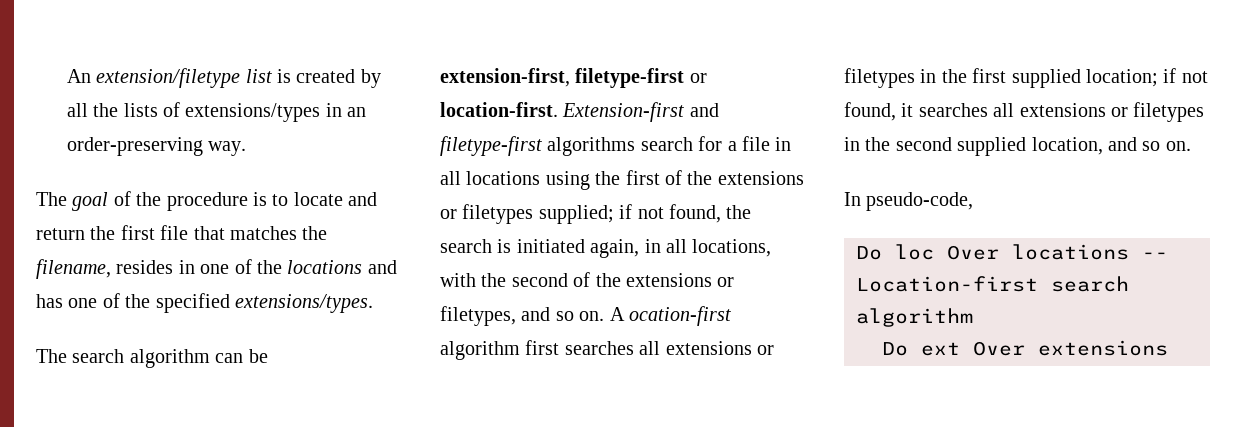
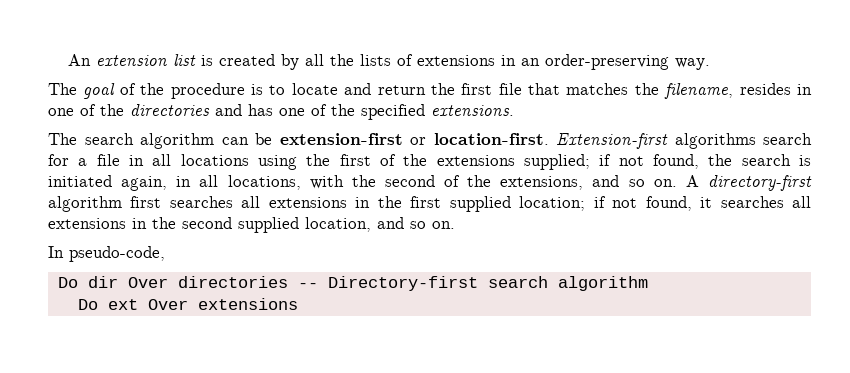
- An extension/filetype list is created by all the lists of extensions/types in an order-preserving way.
+ An extension list is created by all the lists of extensions in an order-preserving way.
- The goal of the procedure is to locate and return the first file that matches the filename, resides in one of the locations and has one of the specified extensions/types.
+ The goal of the procedure is to locate and return the first file that matches the filename, resides in one of the directories and has one of the specified extensions.
- The search algorithm can be extension-first, filetype-first or location-first.
+ The search algorithm can be extension-first or location-first.
- Extension-first and filetype-first algorithms search for a file in all locations using the first of the extensions or filetypes supplied; if not found, the search is initiated again, in all locations, with the second of the extensions or filetypes, and so on.
+ Extension-first algorithms search for a file in all locations using the first of the extensions supplied; if not found, the search is initiated again, in all locations, with the second of the extensions, and so on.
- A ocation-first algorithm first searches all extensions or filetypes in the first supplied location; if not found, it searches all extensions or filetypes in the second supplied location, and so on.
+ A directory-first algorithm first searches all extensions in the first supplied location; if not found, it searches all extensions in the second supplied location, and so on.
- Do loc Over locations -- Location-first search algorithm
+ Do dir Over directories -- Directory-first search algorithm

